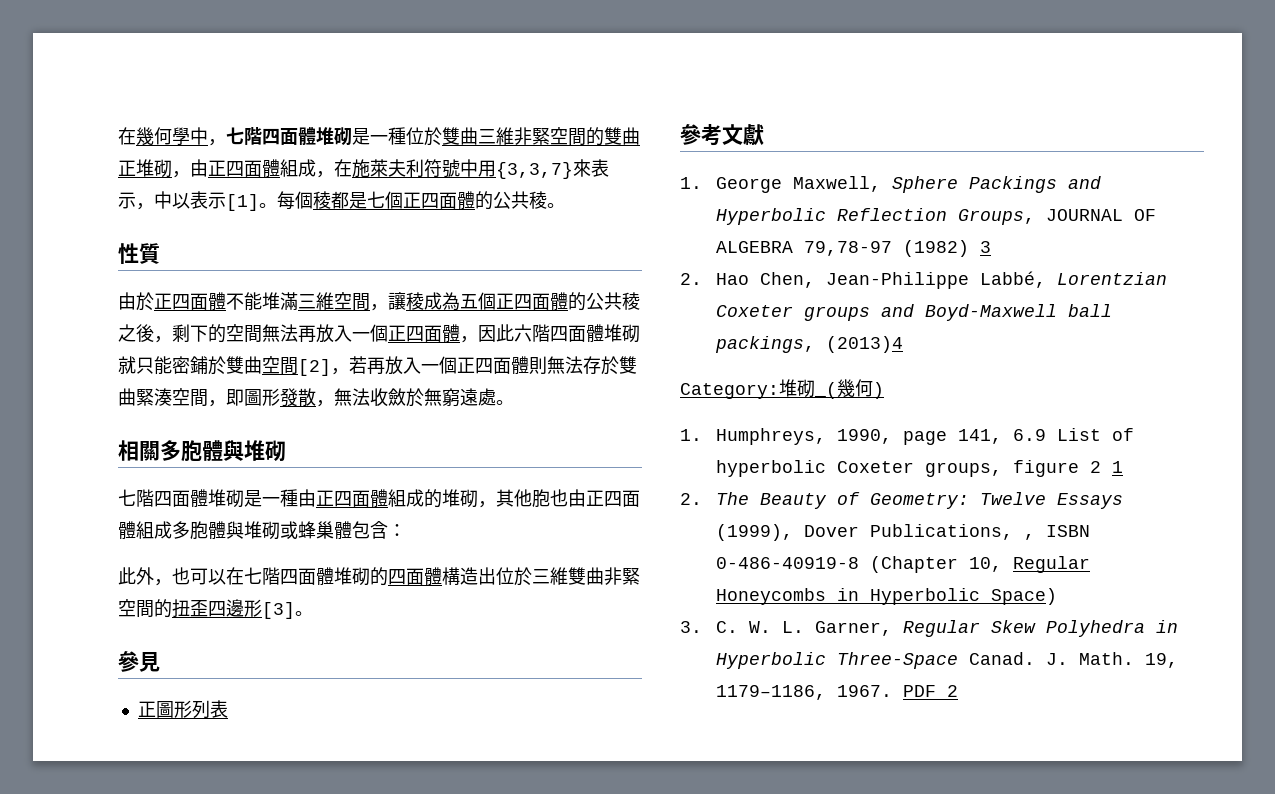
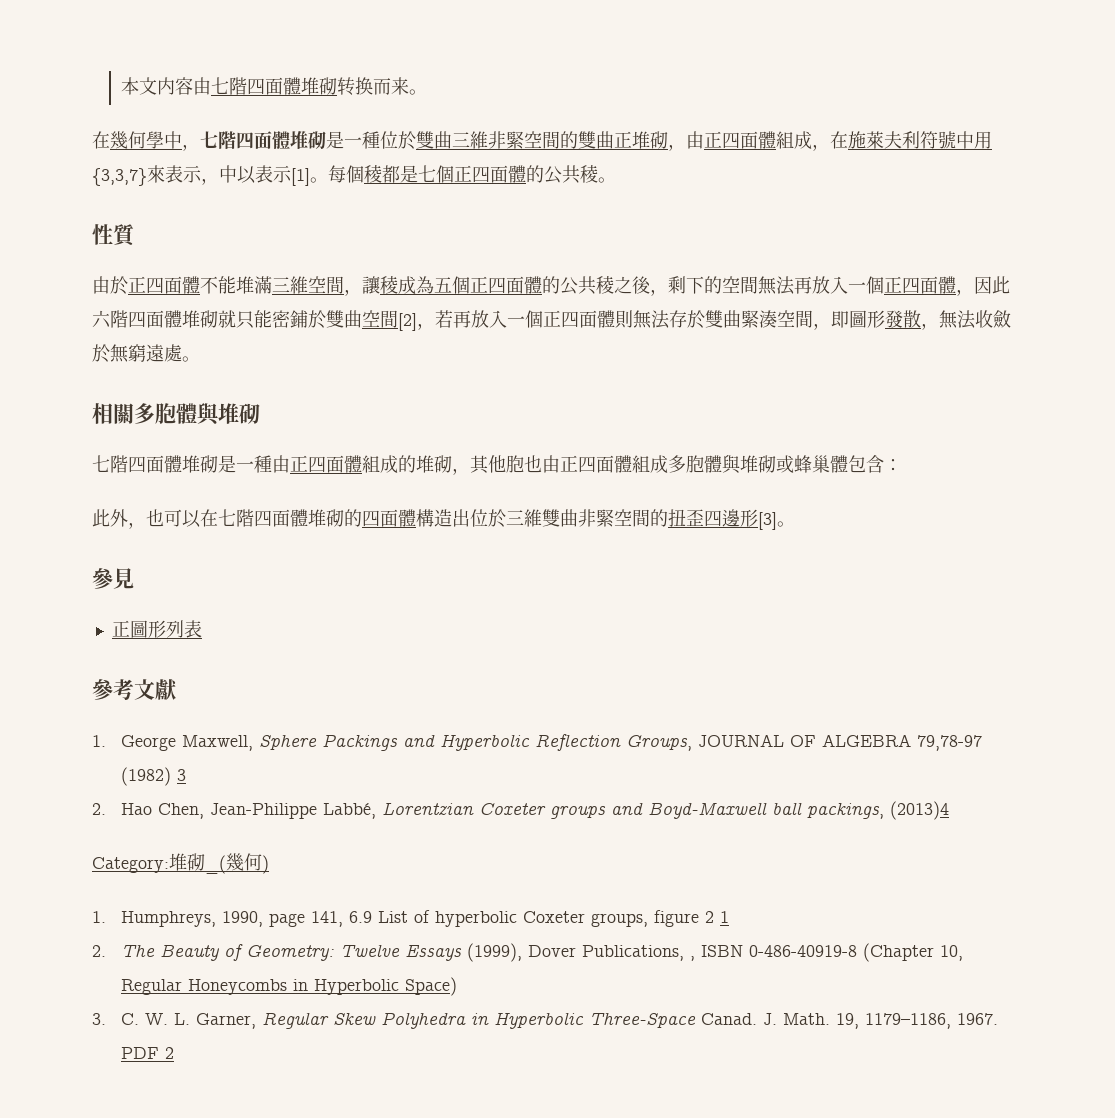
+ 本文内容由七階四面體堆砌转换而来。

